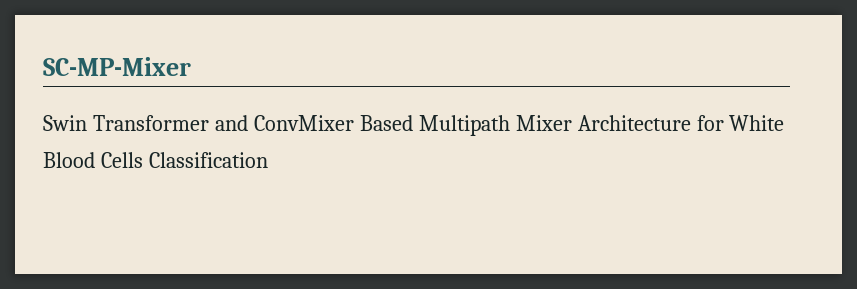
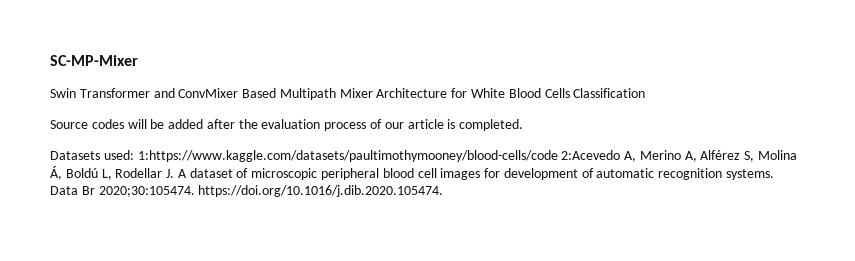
+ Source codes will be added after the evaluation process of our article is completed.
+ Datasets used: 1:https://www.kaggle.com/datasets/paultimothymooney/blood-cells/code 2:Acevedo A, Merino A, Alférez S, Molina Á, Boldú L, Rodellar J. A dataset of microscopic peripheral blood cell images for development of automatic recognition systems. Data Br 2020;30:105474. https://doi.org/10.1016/j.dib.2020.105474.

